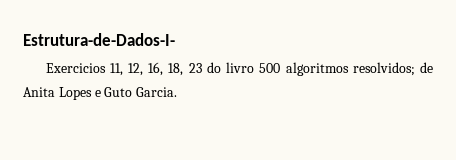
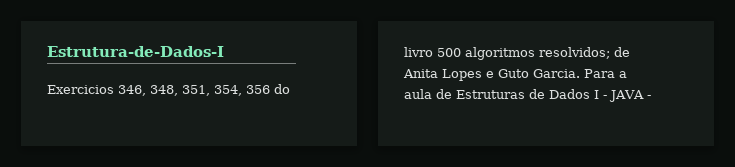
- Estrutura-de-Dados-I-
+ Estrutura-de-Dados-I
- Exercicios 11, 12, 16, 18, 23 do livro 500 algoritmos resolvidos; de Anita Lopes e Guto Garcia.
+ Exercicios 346, 348, 351, 354, 356 do livro 500 algoritmos resolvidos; de Anita Lopes e Guto Garcia.
+ Para a aula de Estruturas de Dados I - JAVA -

